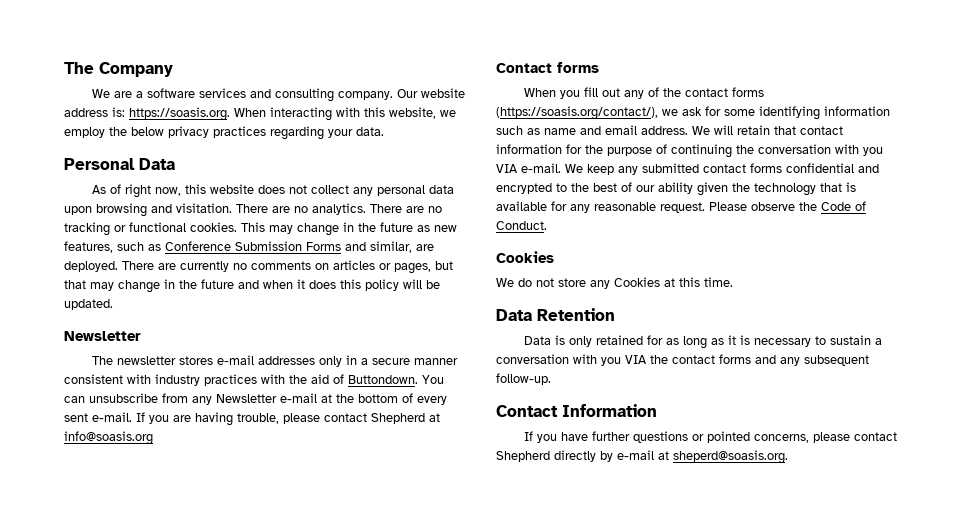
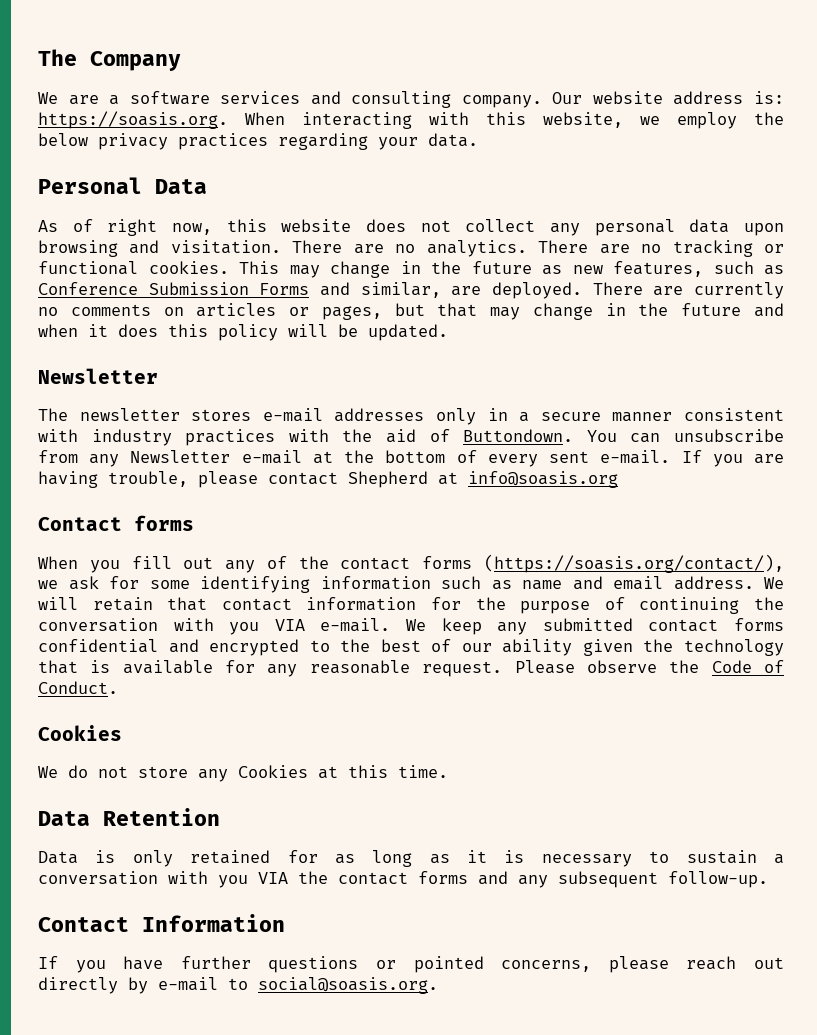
- If you have further questions or pointed concerns, please contact Shepherd directly by e-mail at sheperd@soasis.org.
+ If you have further questions or pointed concerns, please reach out directly by e-mail to social@soasis.org.

